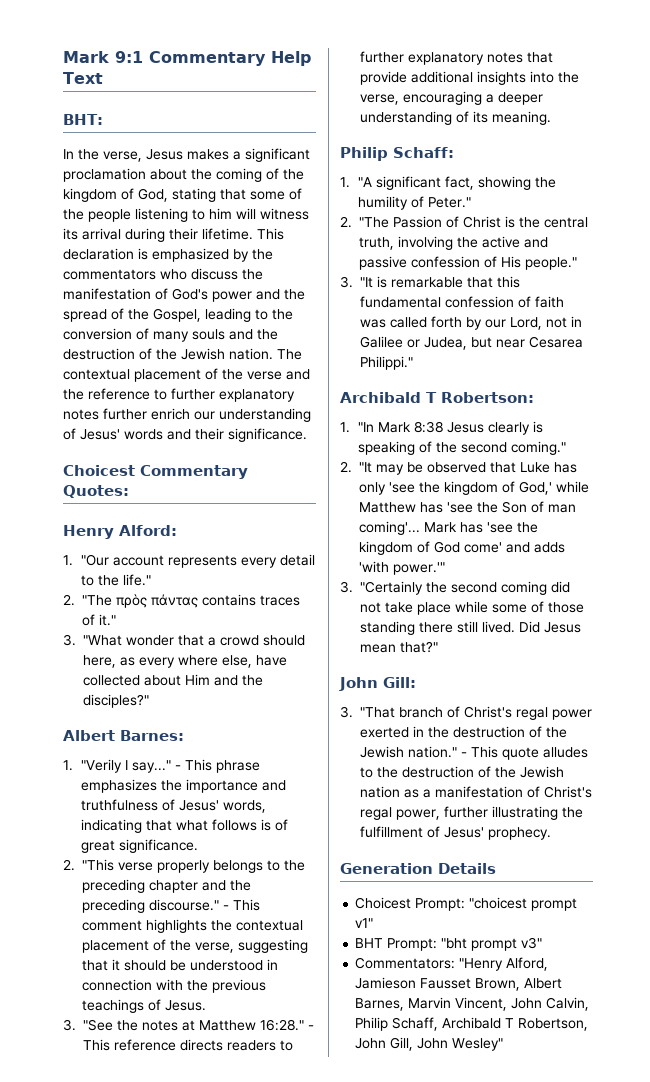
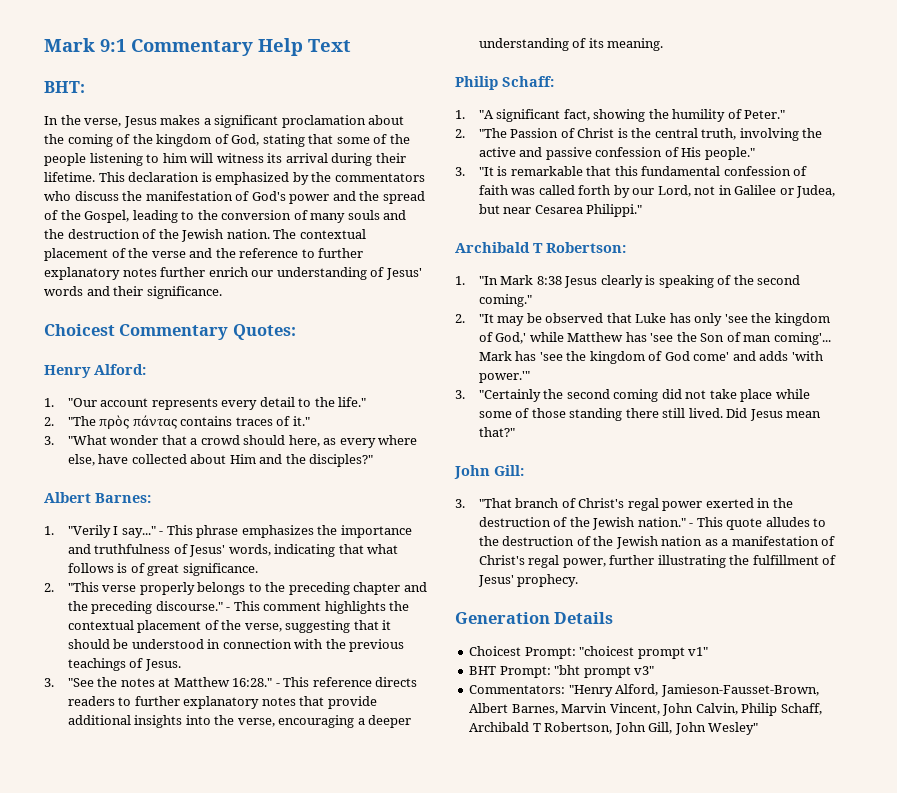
- Commentators: "Henry Alford, Jamieson Fausset Brown, Albert Barnes, Marvin Vincent, John Calvin, Philip Schaff, Archibald T Robertson, John Gill, John Wesley"
+ Commentators: "Henry Alford, Jamieson-Fausset-Brown, Albert Barnes, Marvin Vincent, John Calvin, Philip Schaff, Archibald T Robertson, John Gill, John Wesley"

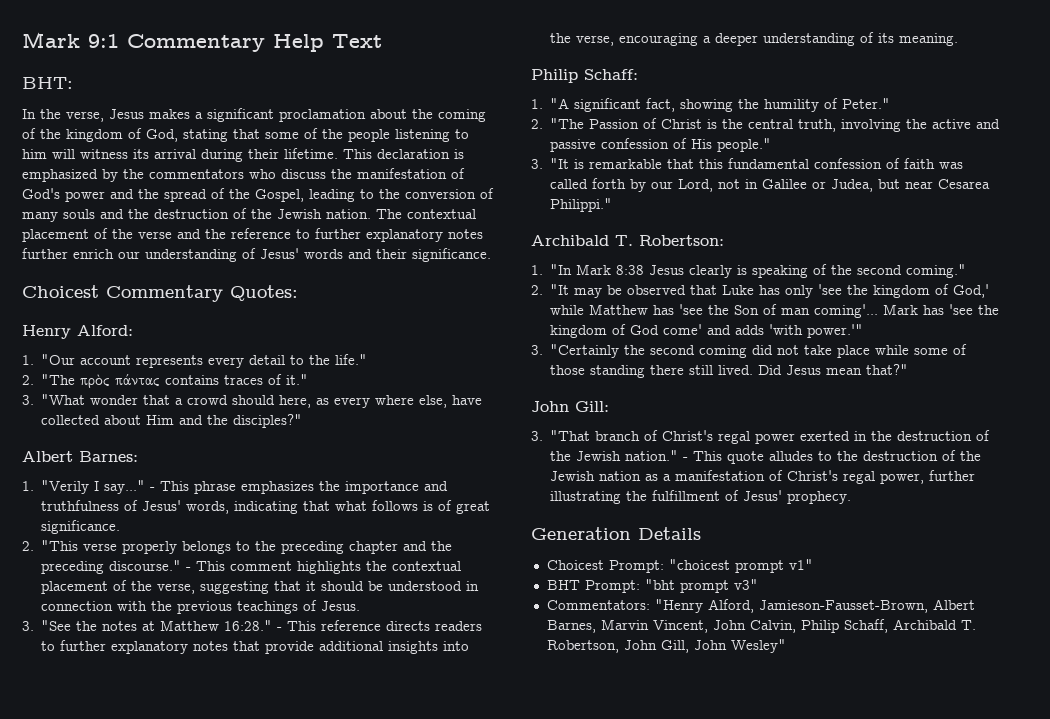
- Archibald T Robertson:
+ Archibald T. Robertson:
- Commentators: "Henry Alford, Jamieson-Fausset-Brown, Albert Barnes, Marvin Vincent, John Calvin, Philip Schaff, Archibald T Robertson, John Gill, John Wesley"
+ Commentators: "Henry Alford, Jamieson-Fausset-Brown, Albert Barnes, Marvin Vincent, John Calvin, Philip Schaff, Archibald T. Robertson, John Gill, John Wesley"

